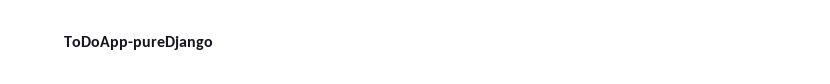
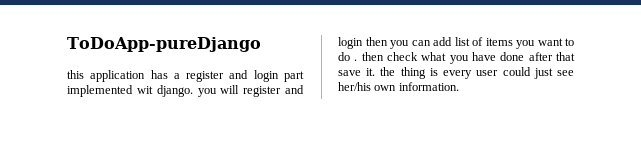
+ this application has a register and login part implemented wit django. you will register and login then you can add list of items you want to do . then check what you have done after that save it. the thing is every user could just see her/his own information.

